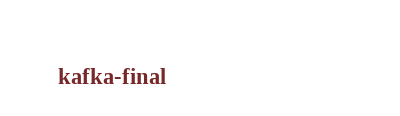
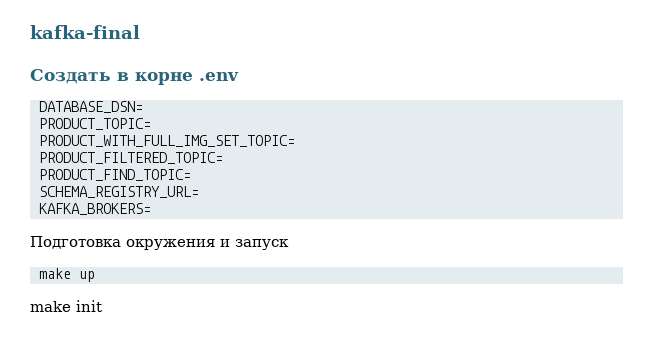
+ Создать в корне .env
+ DATABASE_DSN=
+ PRODUCT_TOPIC=
+ PRODUCT_WITH_FULL_IMG_SET_TOPIC=
+ PRODUCT_FILTERED_TOPIC=
+ PRODUCT_FIND_TOPIC=
+ SCHEMA_REGISTRY_URL=
+ KAFKA_BROKERS=
+ Подготовка окружения и запуск
+ make up
+ make init

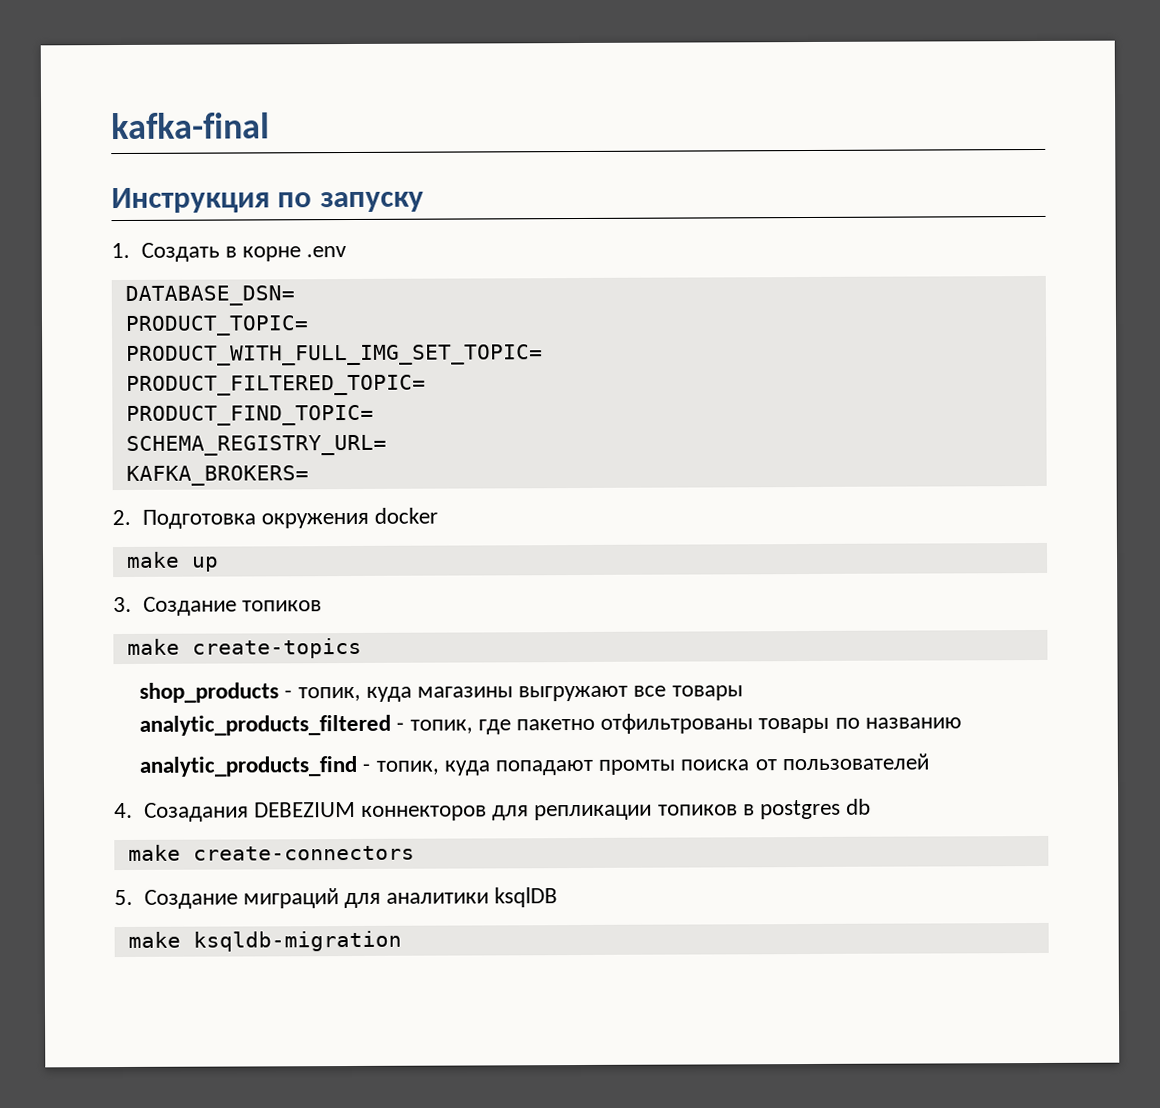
- Создать в корне .env
+ Инструкция по запуску
+ 1. Создать в корне .env
- Подготовка окружения и запуск
+ 2. Подготовка окружения docker
- make init
+ 3. Создание топиков
+ make create-topics
+ shop_products - топик, куда магазины выгружают все товары
+ analytic_products_filtered - топик, где пакетно отфильтрованы товары по названию
+ analytic_products_find - топик, куда попадают промты поиска от пользователей
+ 4. Созадания DEBEZIUM коннекторов для репликации топиков в postgres db
+ make create-connectors
+ 5. Создание миграций для аналитики ksqlDB
+ make ksqldb-migration

